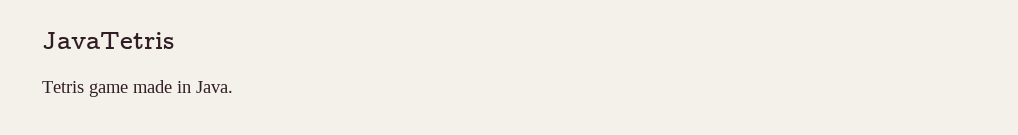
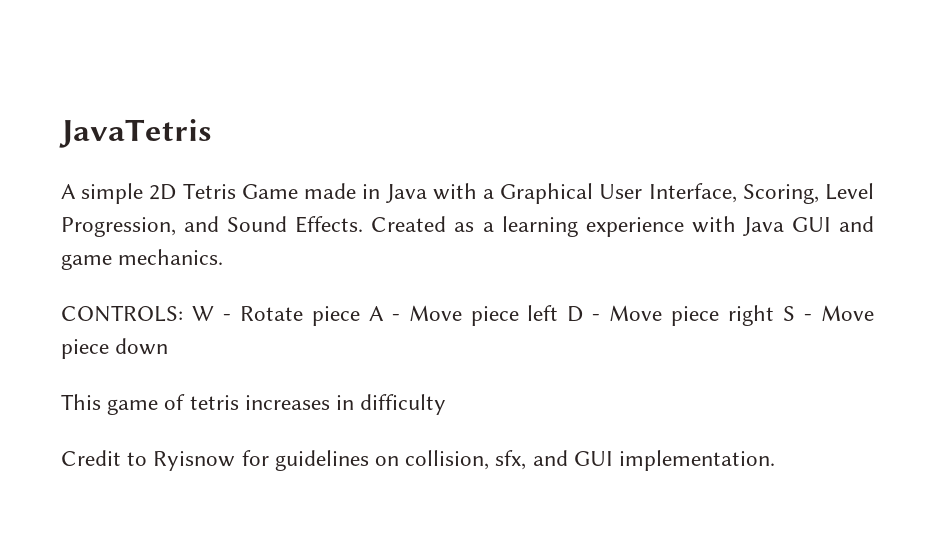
- Tetris game made in Java.
+ A simple 2D Tetris Game made in Java with a Graphical User Interface, Scoring, Level Progression, and Sound Effects. Created as a learning experience with Java GUI and game mechanics.
+ CONTROLS: W - Rotate piece A - Move piece left D - Move piece right S - Move piece down
+ This game of tetris increases in difficulty
+ Credit to Ryisnow for guidelines on collision, sfx, and GUI implementation.

